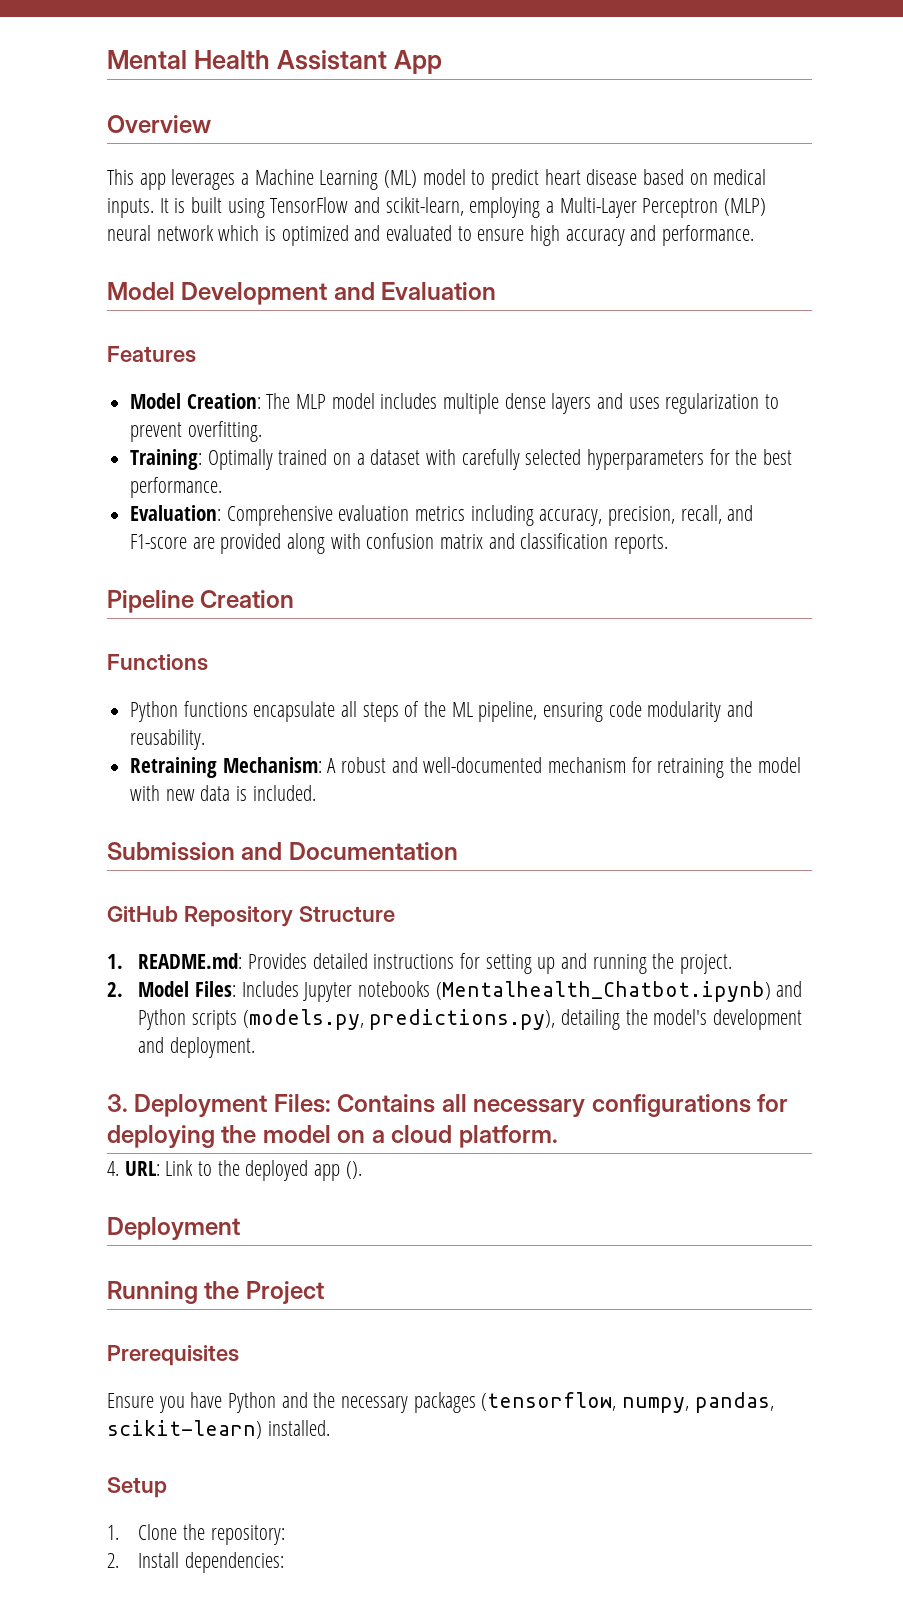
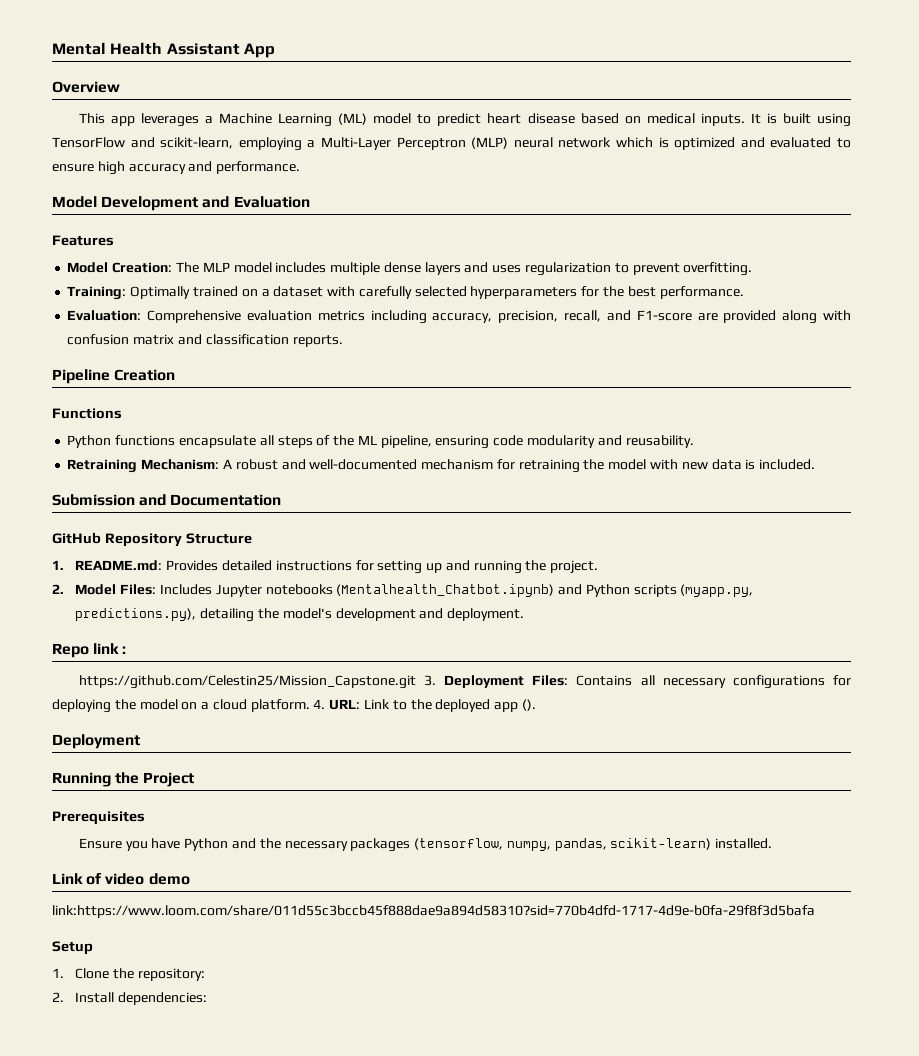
- 2. Model Files: Includes Jupyter notebooks (Mentalhealth_Chatbot.ipynb) and Python scripts (models.py, predictions.py), detailing the model's development and deployment.
+ 2. Model Files: Includes Jupyter notebooks (Mentalhealth_Chatbot.ipynb) and Python scripts (myapp.py, predictions.py), detailing the model's development and deployment.
- 3. Deployment Files: Contains all necessary configurations for deploying the model on a cloud platform.
- 4. URL: Link to the deployed app ().
+ Repo link :
+ https://github.com/Celestin25/Mission_Capstone.git 3. Deployment Files: Contains all necessary configurations for deploying the model on a cloud platform. 4. URL: Link to the deployed app ().
+ Link of video demo
+ link:https://www.loom.com/share/011d55c3bccb45f888dae9a894d58310?sid=770b4dfd-1717-4d9e-b0fa-29f8f3d5bafa

